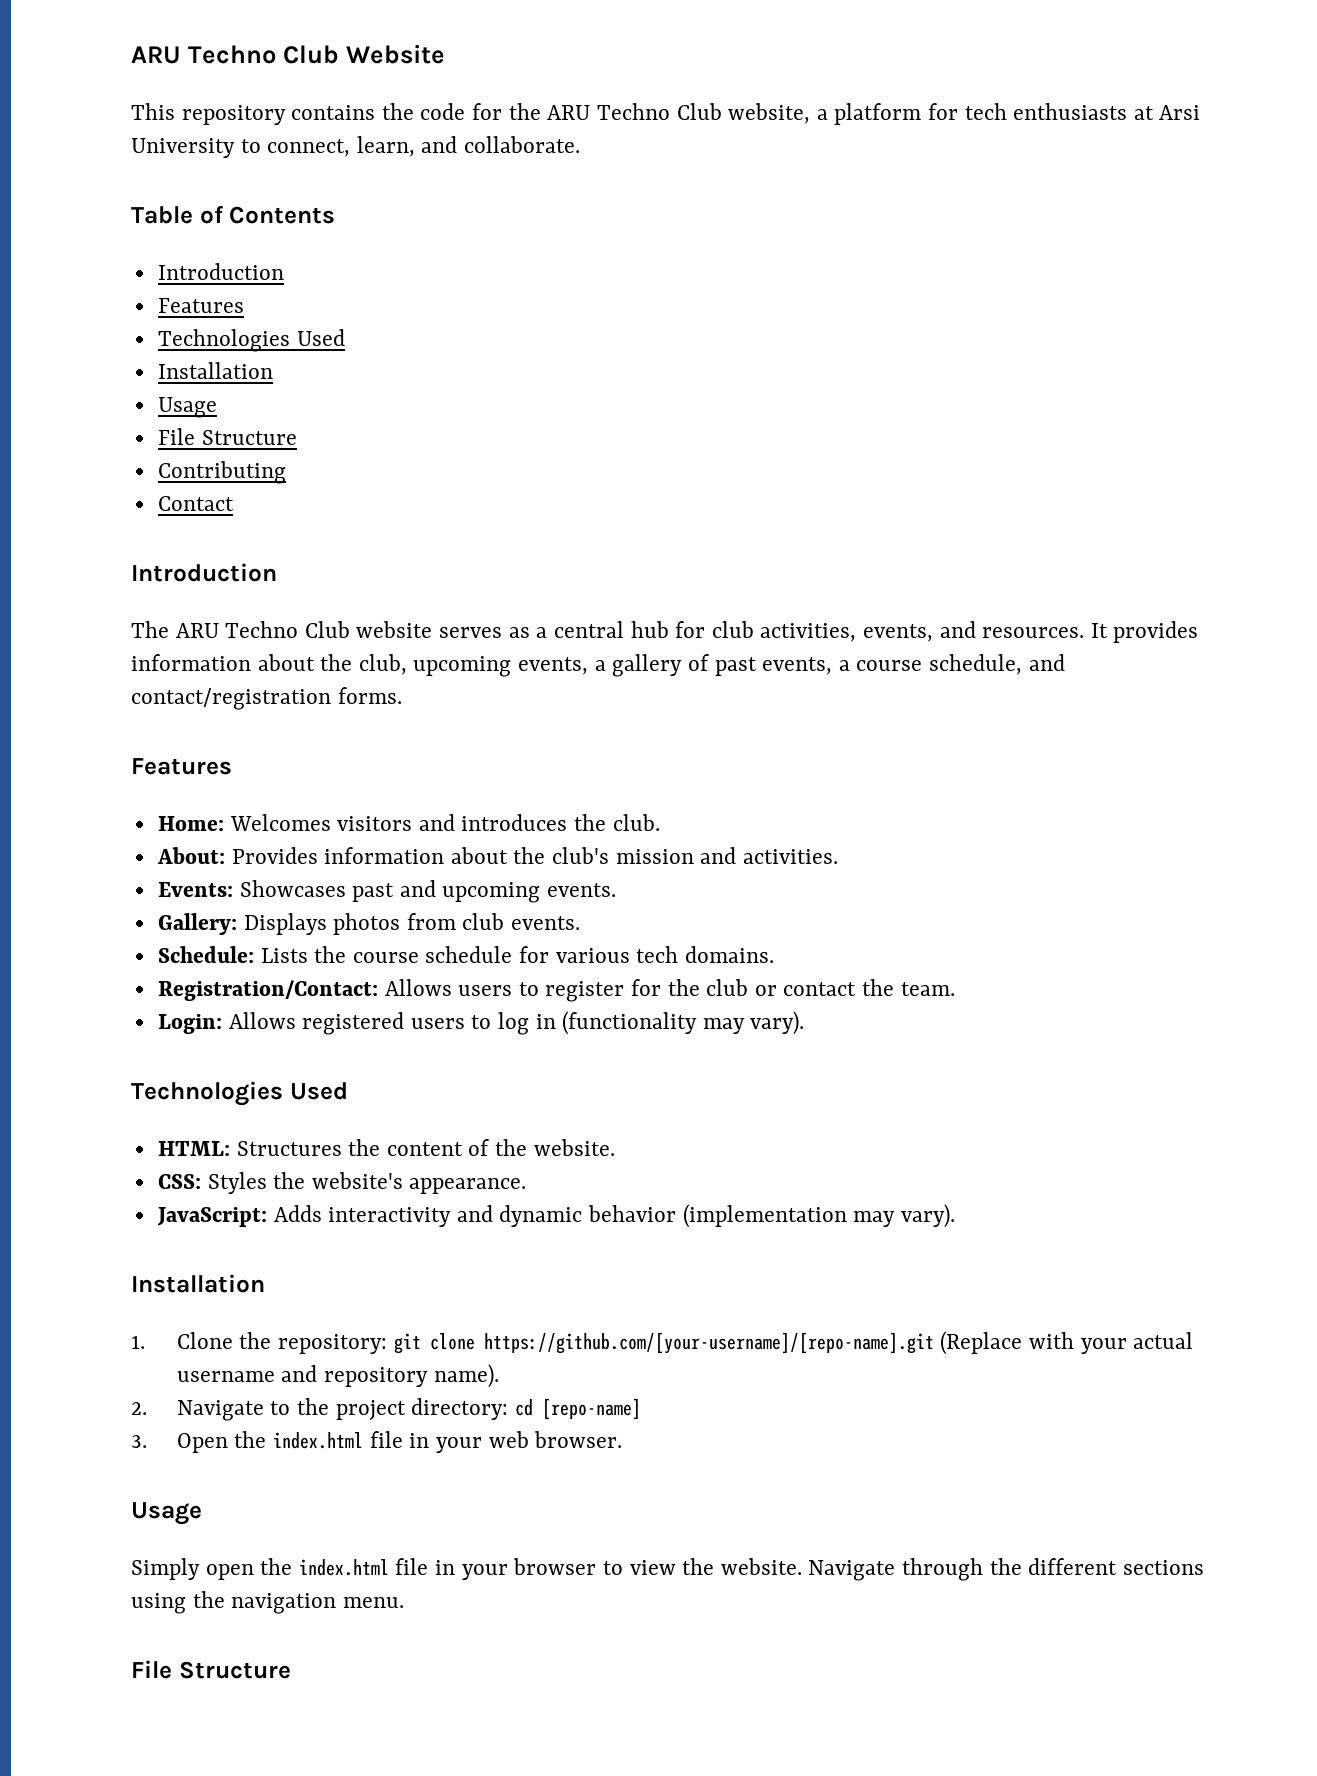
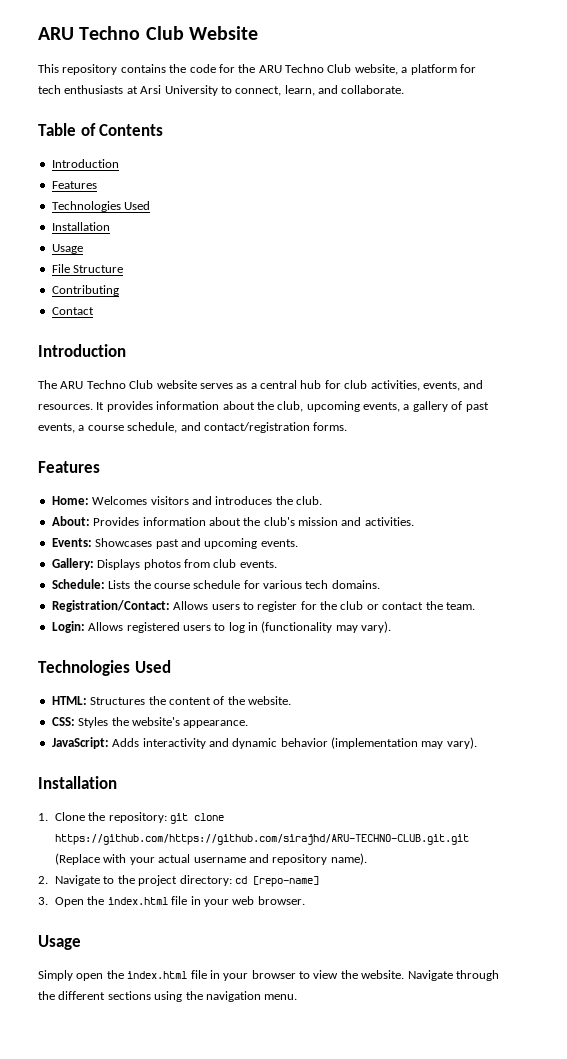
- 1. Clone the repository: git clone https://github.com/[your-username]/[repo-name].git (Replace with your actual username and repository name).
+ 1. Clone the repository: git clone https://github.com/https://github.com/sirajhd/ARU-TECHNO-CLUB.git.git (Replace with your actual username and repository name).
  Navigate through the different sections using the navigation menu.
- File Structure

